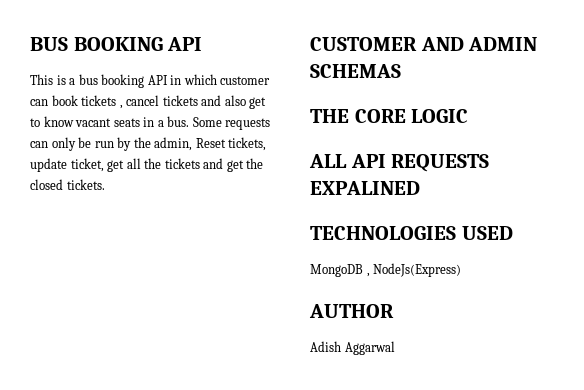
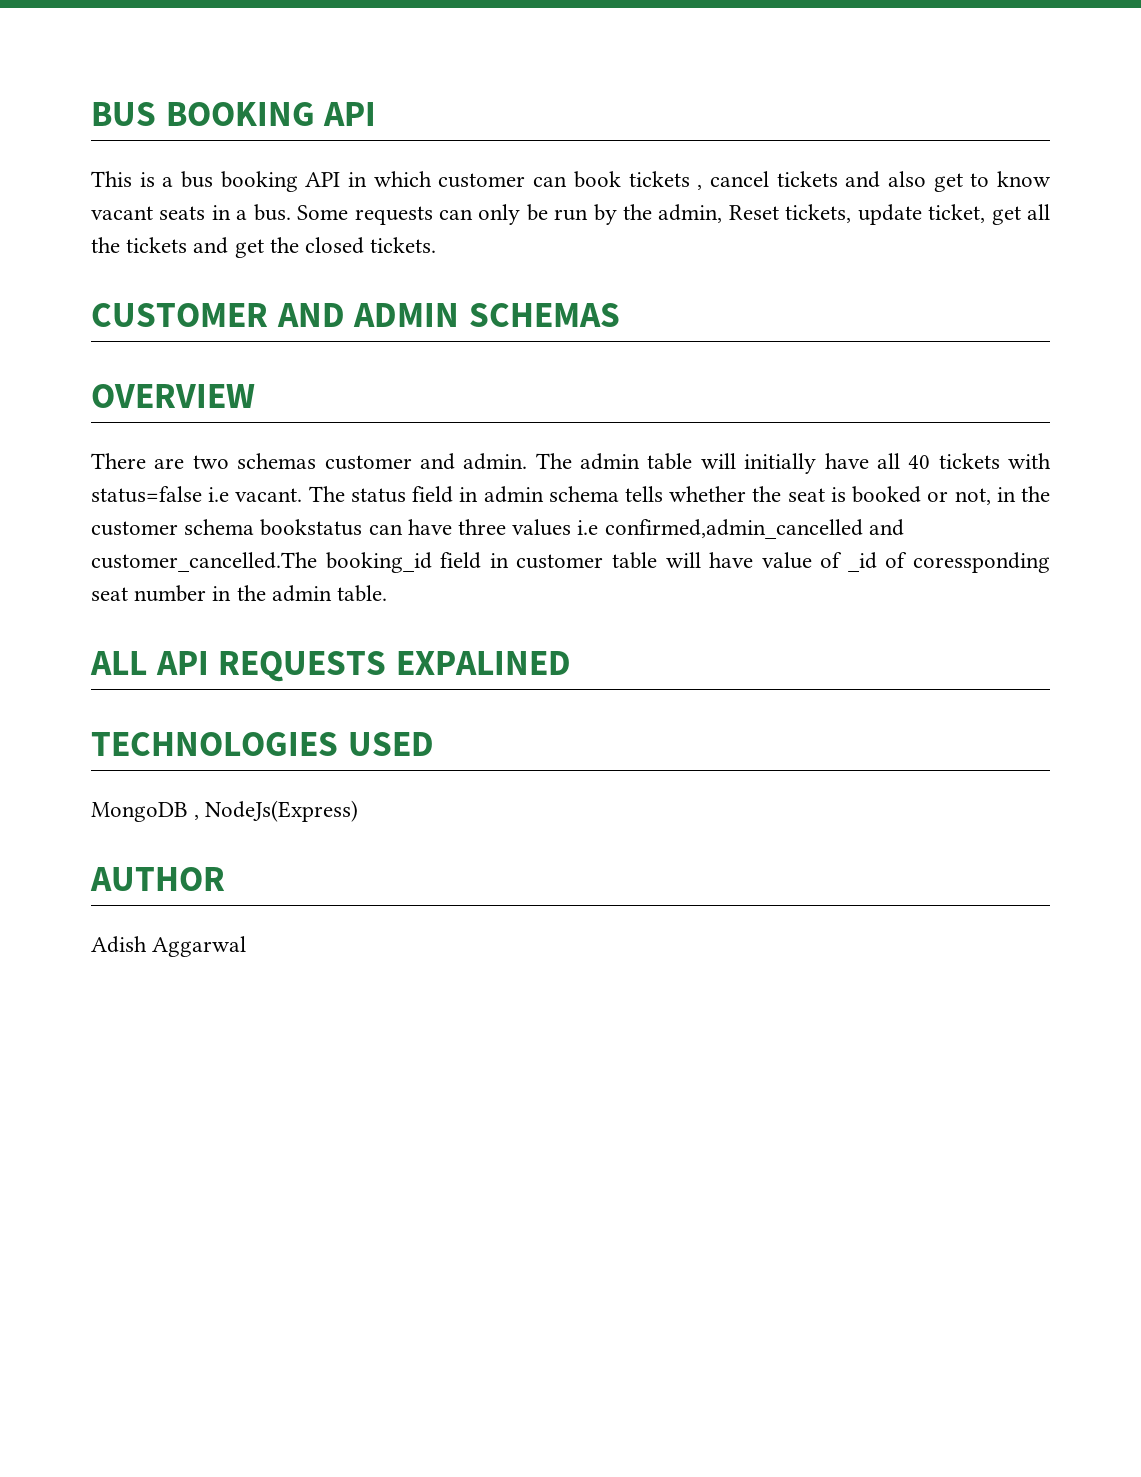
- THE CORE LOGIC
+ OVERVIEW
+ There are two schemas customer and admin. The admin table will initially have all 40 tickets with status=false i.e vacant. The status field in admin schema tells whether the seat is booked or not, in the customer schema bookstatus can have three values i.e confirmed,admin_cancelled and customer_cancelled.The booking_id field in customer table will have value of _id of coressponding seat number in the admin table.

